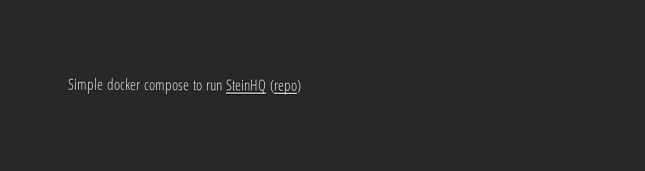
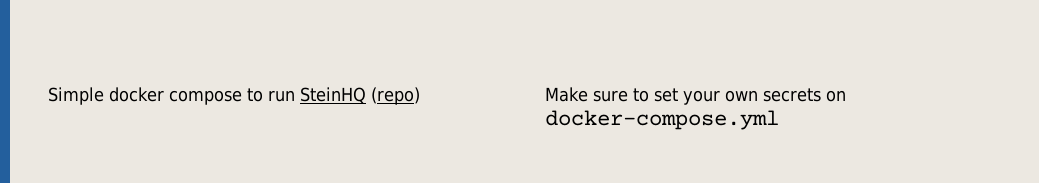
+ Make sure to set your own secrets on docker-compose.yml

